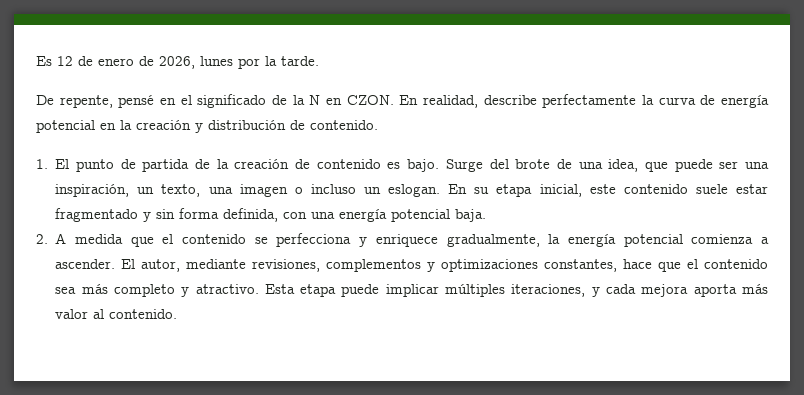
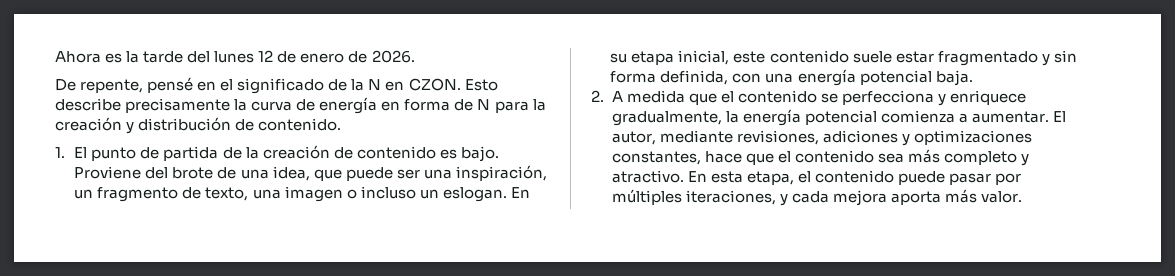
- Es 12 de enero de 2026, lunes por la tarde.
+ Ahora es la tarde del lunes 12 de enero de 2026.
- En realidad, describe perfectamente la curva de energía potencial en la creación y distribución de contenido.
+ Esto describe precisamente la curva de energía en forma de N para la creación y distribución de contenido.
- Surge del brote de una idea, que puede ser una inspiración, un texto, una imagen o incluso un eslogan.
+ Proviene del brote de una idea, que puede ser una inspiración, un fragmento de texto, una imagen o incluso un eslogan.
- 2. A medida que el contenido se perfecciona y enriquece gradualmente, la energía potencial comienza a ascender.
+ 2. A medida que el contenido se perfecciona y enriquece gradualmente, la energía potencial comienza a aumentar.
- El autor, mediante revisiones, complementos y optimizaciones constantes, hace que el contenido sea más completo y atractivo.
+ El autor, mediante revisiones, adiciones y optimizaciones constantes, hace que el contenido sea más completo y atractivo.
- Esta etapa puede implicar múltiples iteraciones, y cada mejora aporta más valor al contenido.
+ En esta etapa, el contenido puede pasar por múltiples iteraciones, y cada mejora aporta más valor.

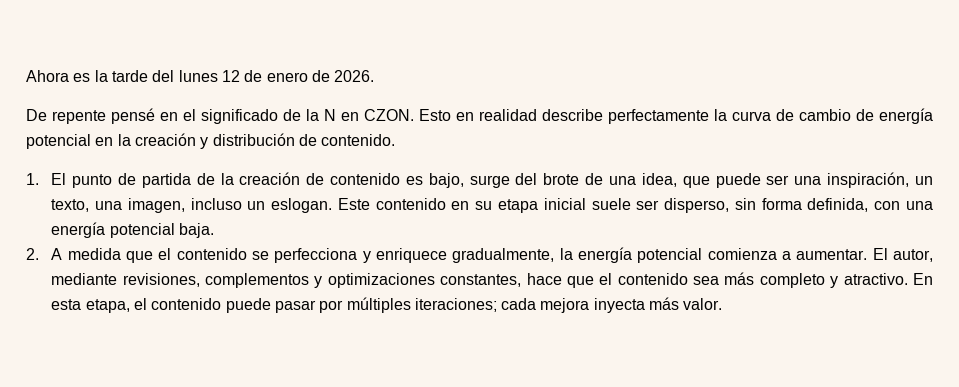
- De repente, pensé en el significado de la N en CZON.
+ De repente pensé en el significado de la N en CZON.
- Esto describe precisamente la curva de energía en forma de N para la creación y distribución de contenido.
+ Esto en realidad describe perfectamente la curva de cambio de energía potencial en la creación y distribución de contenido.
- 1. El punto de partida de la creación de contenido es bajo. Proviene del brote de una idea, que puede ser una inspiración, un fragmento de texto, una imagen o incluso un eslogan. En su etapa inicial, este contenido suele estar fragmentado y sin forma definida, con una energía potencial baja.
+ 1. El punto de partida de la creación de contenido es bajo, surge del brote de una idea, que puede ser una inspiración, un texto, una imagen, incluso un eslogan. Este contenido en su etapa inicial suele ser disperso, sin forma definida, con una energía potencial baja.
- El autor, mediante revisiones, adiciones y optimizaciones constantes, hace que el contenido sea más completo y atractivo.
+ El autor, mediante revisiones, complementos y optimizaciones constantes, hace que el contenido sea más completo y atractivo.
- En esta etapa, el contenido puede pasar por múltiples iteraciones, y cada mejora aporta más valor.
+ En esta etapa, el contenido puede pasar por múltiples iteraciones; cada mejora inyecta más valor.

